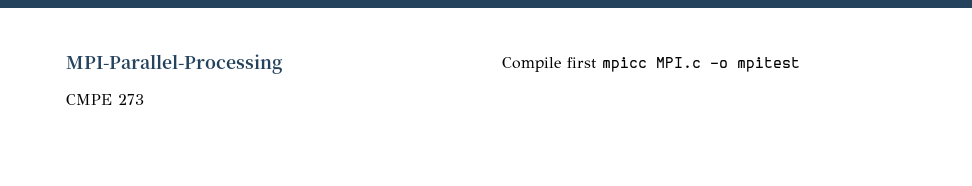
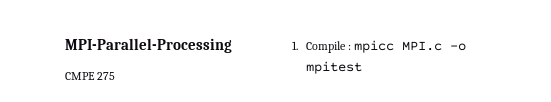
- CMPE 273
- Compile first mpicc MPI.c -o mpitest
+ CMPE 275
+ 1. Compile : mpicc MPI.c -o mpitest

